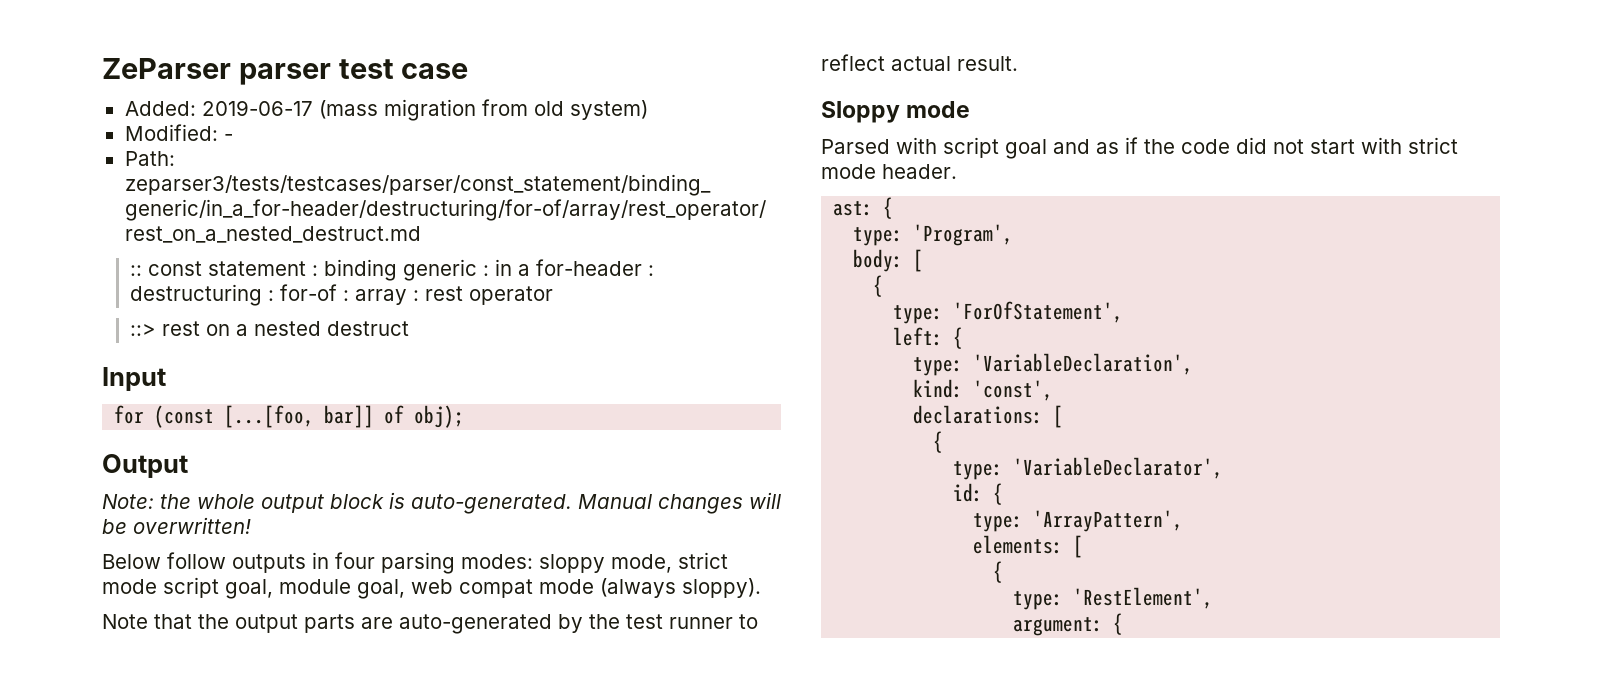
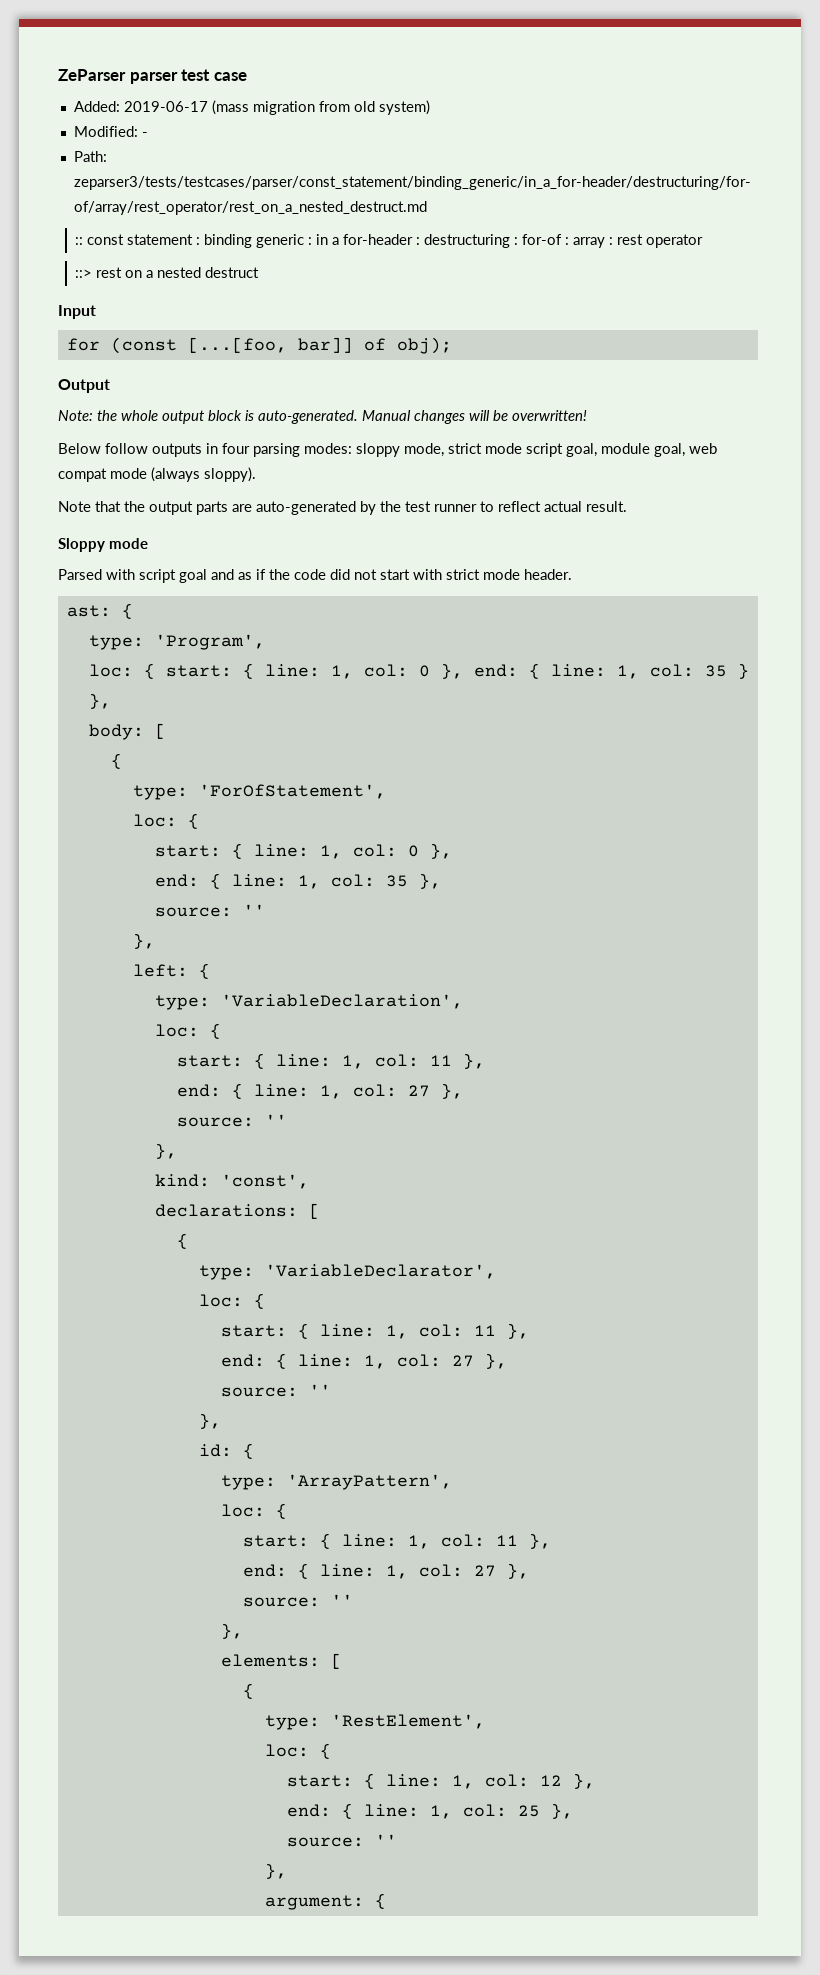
+ loc: { start: { line: 1, col: 0 }, end: { line: 1, col: 35 } },
  type: 'ForOfStatement',
+ loc: {
+ start: { line: 1, col: 0 },
+ end: { line: 1, col: 35 },
+ source: ''
+ },
  left: {
  type: 'VariableDeclaration',
+ loc: {
+ start: { line: 1, col: 11 },
+ end: { line: 1, col: 27 },
+ source: ''
+ },
  type: 'VariableDeclarator',
+ loc: {
+ start: { line: 1, col: 11 },
+ end: { line: 1, col: 27 },
+ source: ''
+ },
  id: {
  type: 'ArrayPattern',
+ loc: {
+ start: { line: 1, col: 11 },
+ end: { line: 1, col: 27 },
+ source: ''
+ },
  type: 'RestElement',
+ loc: {
+ start: { line: 1, col: 12 },
+ end: { line: 1, col: 25 },
+ source: ''
+ },

